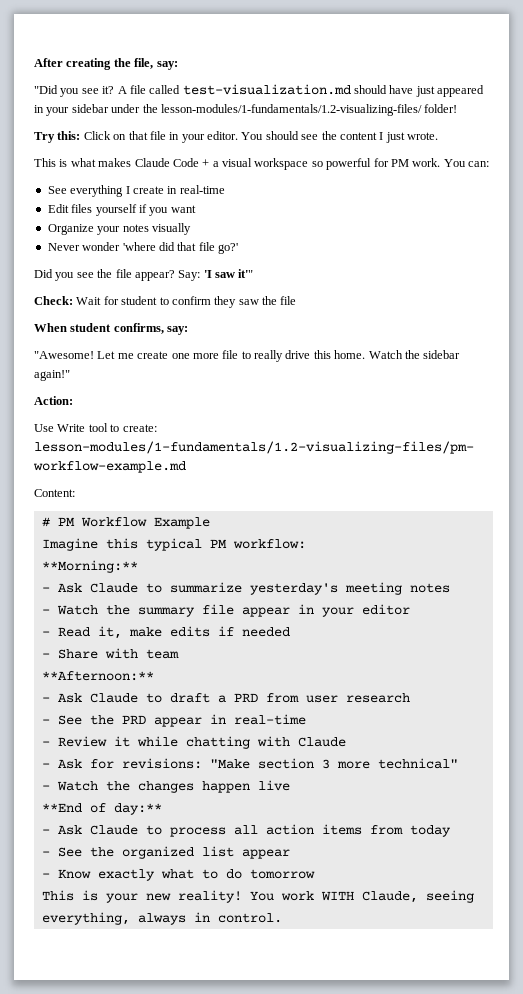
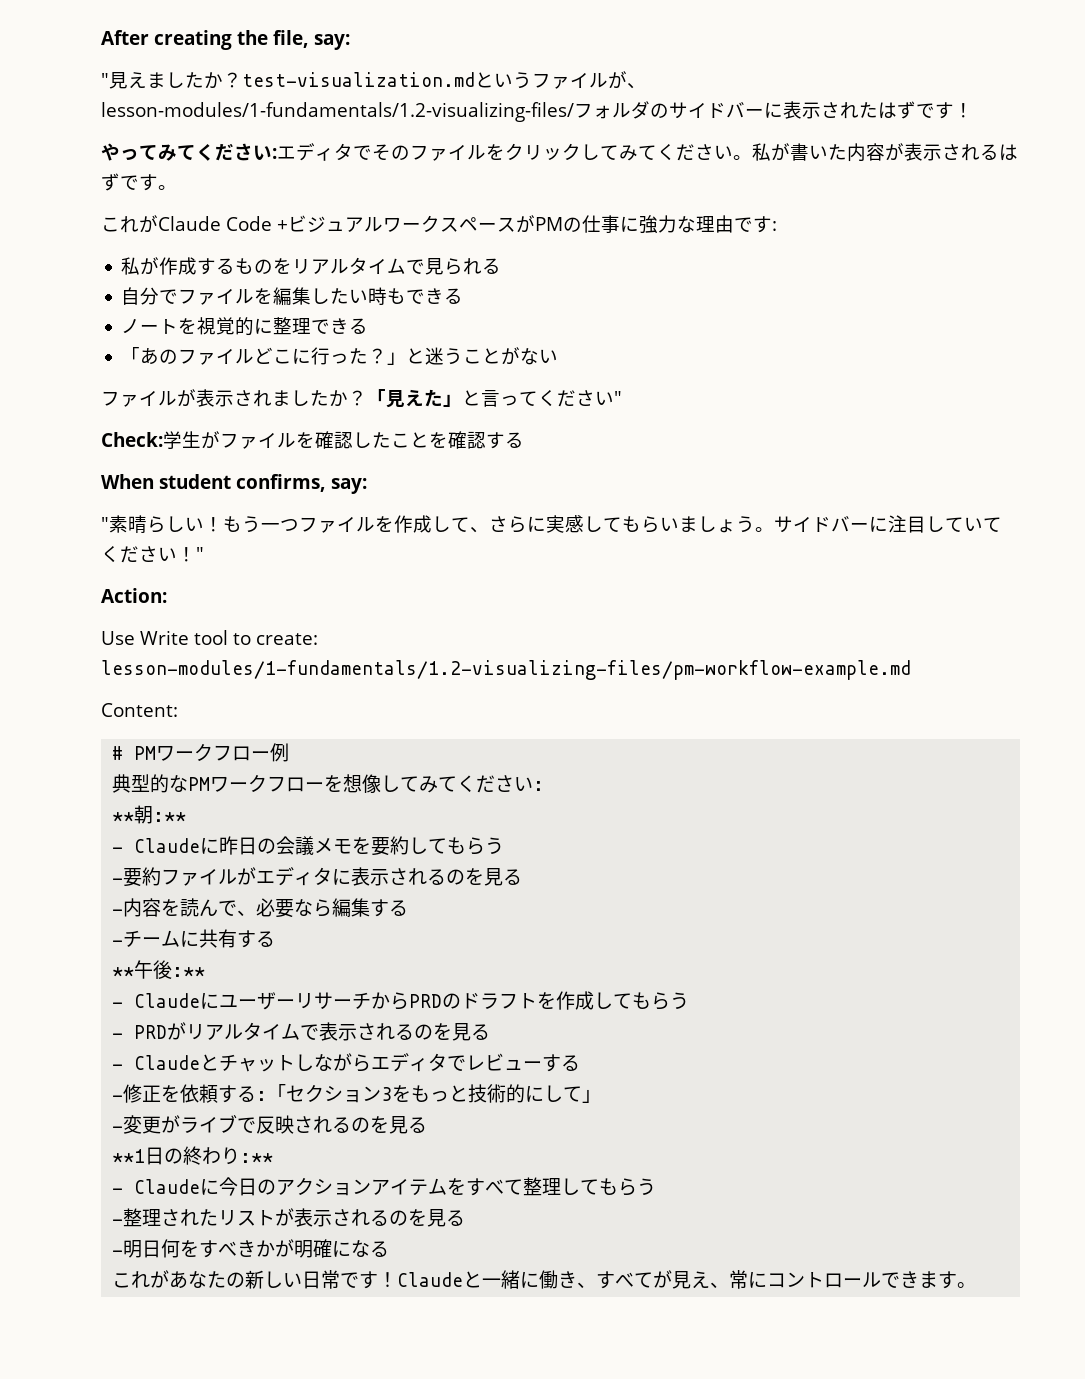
- "Did you see it? A file called test-visualization.md should have just appeared in your sidebar under the lesson-modules/1-fundamentals/1.2-visualizing-files/ folder!
- Try this: Click on that file in your editor. You should see the content I just wrote.
- This is what makes Claude Code + a visual workspace so powerful for PM work. You can:
- See everything I create in real-time
- Edit files yourself if you want
- Organize your notes visually
- Never wonder 'where did that file go?'
- Did you see the file appear? Say: 'I saw it'"
- Check: Wait for student to confirm they saw the file
+ "見えましたか？test-visualization.mdというファイルが、lesson-modules/1-fundamentals/1.2-visualizing-files/フォルダのサイドバーに表示されたはずです！
+ やってみてください:エディタでそのファイルをクリックしてみてください。私が書いた内容が表示されるはずです。
+ これがClaude Code +ビジュアルワークスペースがPMの仕事に強力な理由です:
+ 私が作成するものをリアルタイムで見られる
+ 自分でファイルを編集したい時もできる
+ ノートを視覚的に整理できる
+ 「あのファイルどこに行った？」と迷うことがない
+ ファイルが表示されましたか？「見えた」と言ってください"
+ Check:学生がファイルを確認したことを確認する
  When student confirms, say:
- "Awesome! Let me create one more file to really drive this home. Watch the sidebar again!"
+ "素晴らしい！もう一つファイルを作成して、さらに実感してもらいましょう。サイドバーに注目していてください！"
- # PM Workflow Example
- Imagine this typical PM workflow:
- **Morning:**
- - Ask Claude to summarize yesterday's meeting notes
- - Watch the summary file appear in your editor
- - Read it, make edits if needed
- - Share with team
- **Afternoon:**
- - Ask Claude to draft a PRD from user research
- - See the PRD appear in real-time
- - Review it while chatting with Claude
- - Ask for revisions: "Make section 3 more technical"
- - Watch the changes happen live
- **End of day:**
- - Ask Claude to process all action items from today
- - See the organized list appear
- - Know exactly what to do tomorrow
- This is your new reality! You work WITH Claude, seeing everything, always in control.
+ # PMワークフロー例
+ 典型的なPMワークフローを想像してみてください:
+ **朝:**
+ - Claudeに昨日の会議メモを要約してもらう
+ -要約ファイルがエディタに表示されるのを見る
+ -内容を読んで、必要なら編集する
+ -チームに共有する
+ **午後:**
+ - ClaudeにユーザーリサーチからPRDのドラフトを作成してもらう
+ - PRDがリアルタイムで表示されるのを見る
+ - Claudeとチャットしながらエディタでレビューする
+ -修正を依頼する:「セクション3をもっと技術的にして」
+ -変更がライブで反映されるのを見る
+ **1日の終わり:**
+ - Claudeに今日のアクションアイテムをすべて整理してもらう
+ -整理されたリストが表示されるのを見る
+ -明日何をすべきかが明確になる
+ これがあなたの新しい日常です！Claudeと一緒に働き、すべてが見え、常にコントロールできます。

